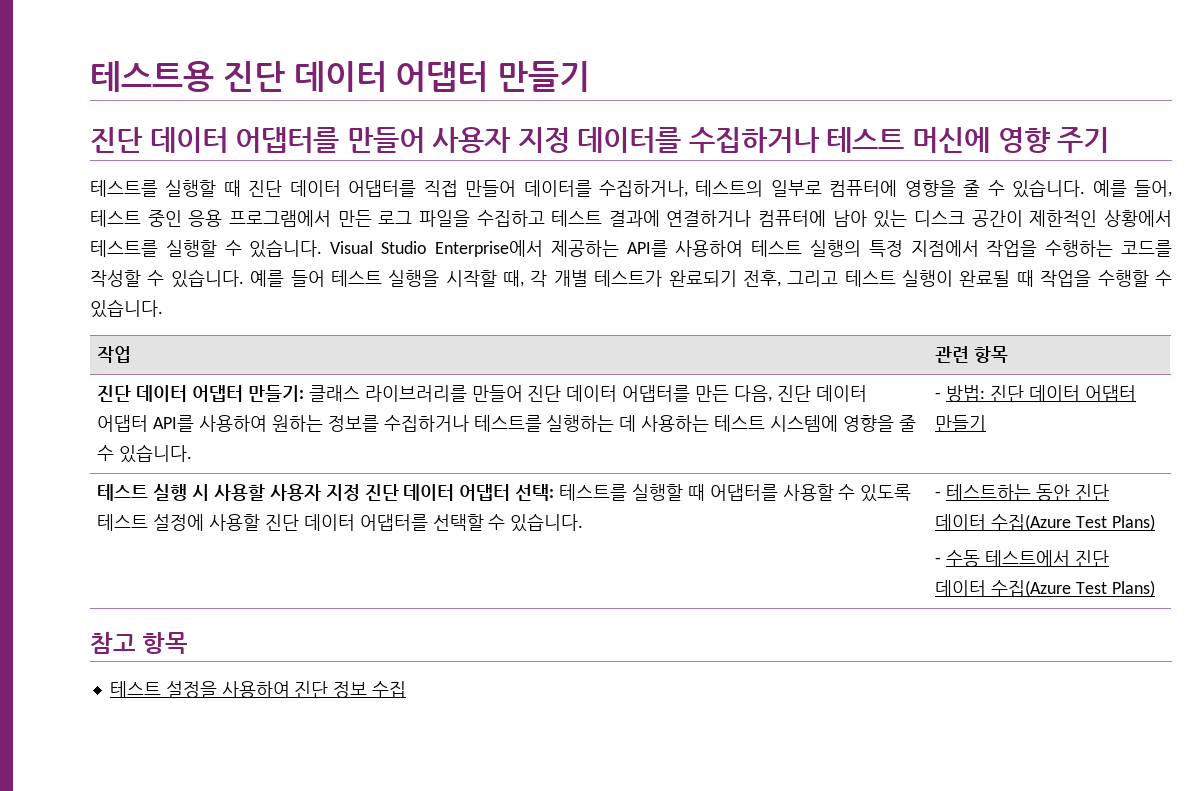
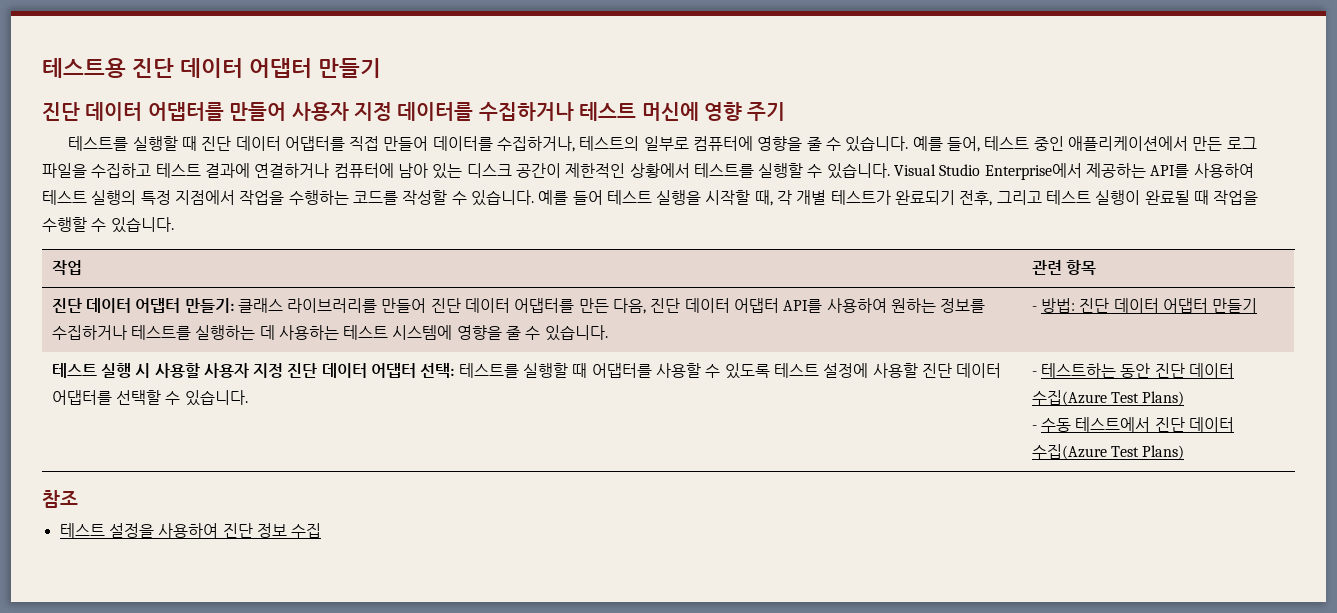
- 예를 들어, 테스트 중인 응용 프로그램에서 만든 로그 파일을 수집하고 테스트 결과에 연결하거나 컴퓨터에 남아 있는 디스크 공간이 제한적인 상황에서 테스트를 실행할 수 있습니다.
+ 예를 들어, 테스트 중인 애플리케이션에서 만든 로그 파일을 수집하고 테스트 결과에 연결하거나 컴퓨터에 남아 있는 디스크 공간이 제한적인 상황에서 테스트를 실행할 수 있습니다.
- 참고 항목
+ 참조

